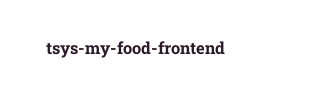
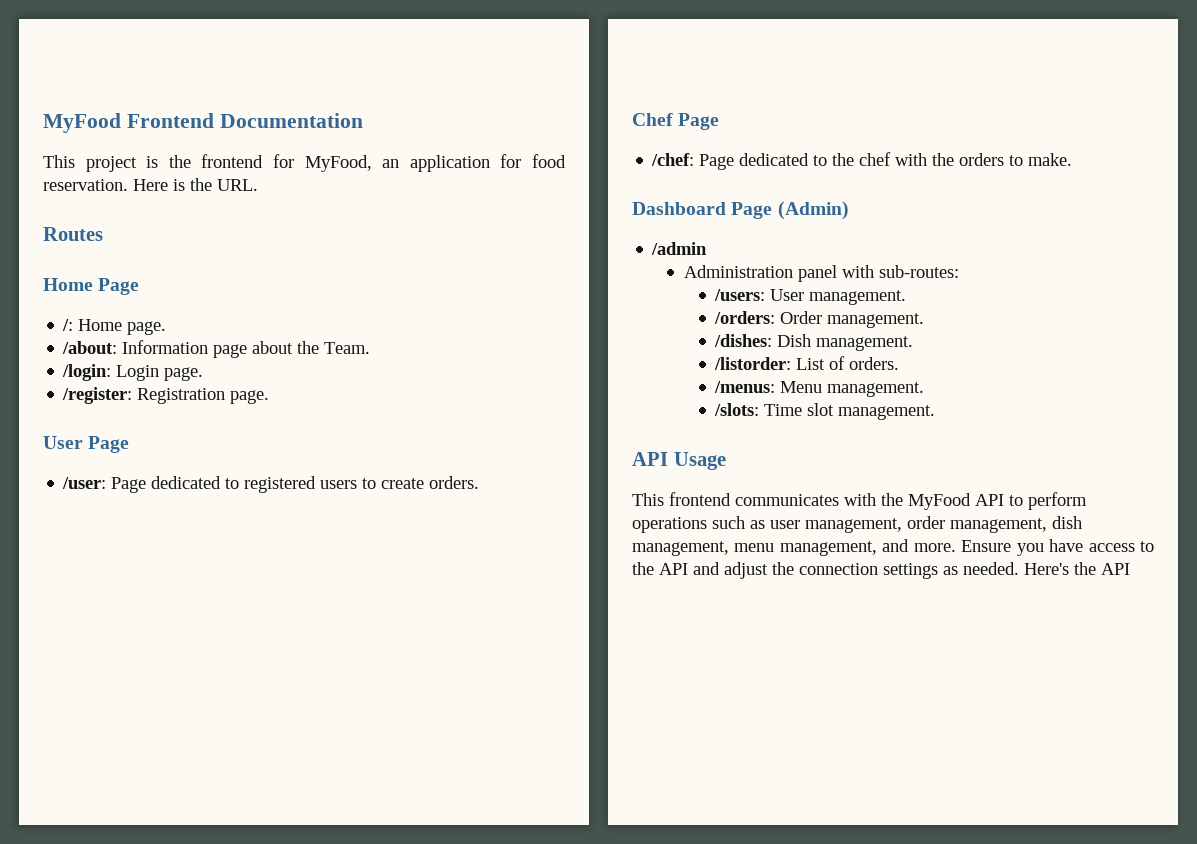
- tsys-my-food-frontend
+ MyFood Frontend Documentation
+ This project is the frontend for MyFood, an application for food reservation. Here is the URL.
+ Routes
+ Home Page
+ /: Home page.
+ /about: Information page about the Team.
+ /login: Login page.
+ /register: Registration page.
+ User Page
+ /user: Page dedicated to registered users to create orders.
+ Chef Page
+ /chef: Page dedicated to the chef with the orders to make.
+ Dashboard Page (Admin)
+ /admin
+ Administration panel with sub-routes:
+ /users: User management.
+ /orders: Order management.
+ /dishes: Dish management.
+ /listorder: List of orders.
+ /menus: Menu management.
+ /slots: Time slot management.
+ API Usage
+ This frontend communicates with the MyFood API to perform operations such as user management, order management, dish management, menu management, and more. Ensure you have access to the API and adjust the connection settings as needed. Here's the API

